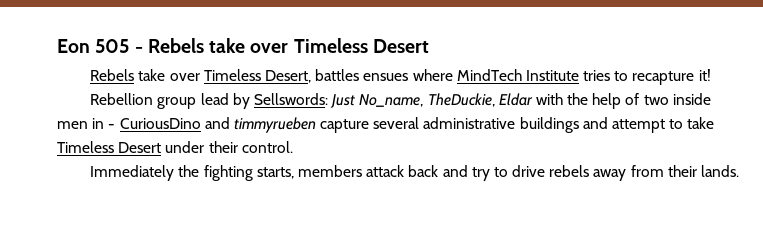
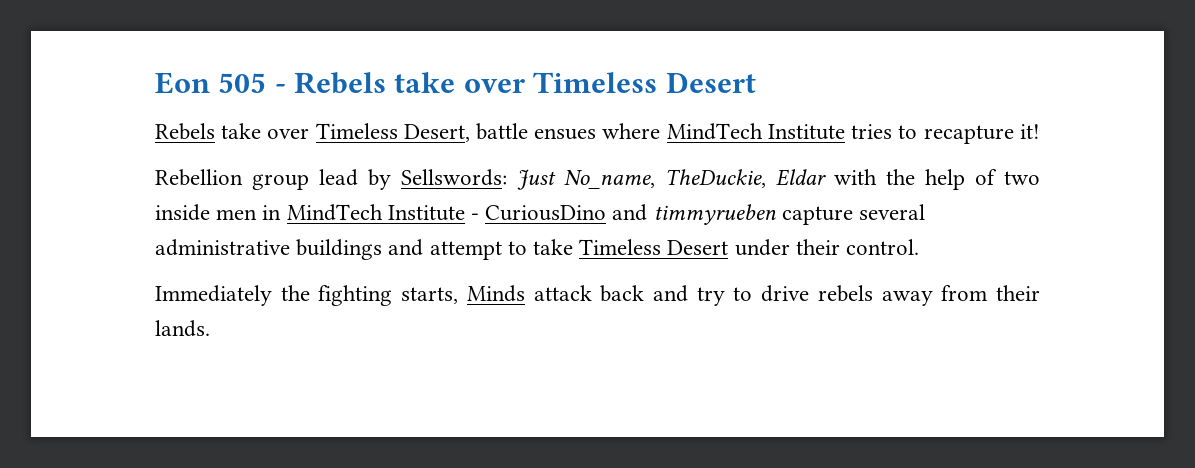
- Rebels take over Timeless Desert, battles ensues where MindTech Institute tries to recapture it!
+ Rebels take over Timeless Desert, battle ensues where MindTech Institute tries to recapture it!
- Rebellion group lead by Sellswords: Just No_name, TheDuckie, Eldar with the help of two inside men in - CuriousDino and timmyrueben capture several administrative buildings and attempt to take Timeless Desert under their control.
+ Rebellion group lead by Sellswords: Just No_name, TheDuckie, Eldar with the help of two inside men in MindTech Institute - CuriousDino and timmyrueben capture several administrative buildings and attempt to take Timeless Desert under their control.
- Immediately the fighting starts, members attack back and try to drive rebels away from their lands.
+ Immediately the fighting starts, Minds attack back and try to drive rebels away from their lands.

